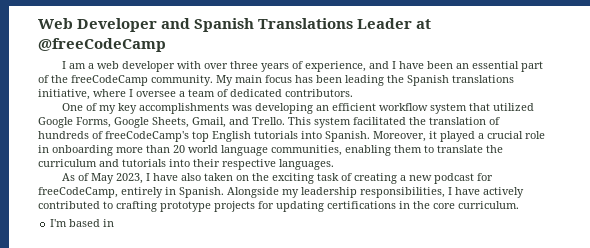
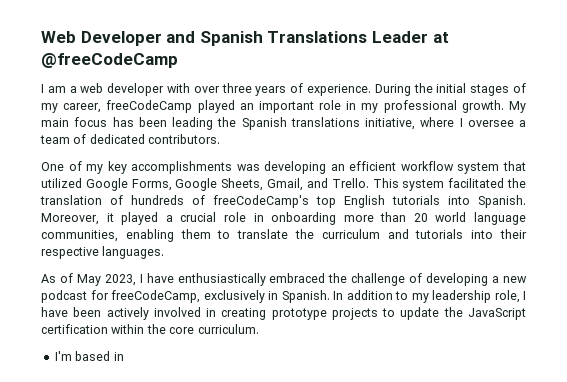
- I am a web developer with over three years of experience, and I have been an essential part of the freeCodeCamp community.
+ I am a web developer with over three years of experience. During the initial stages of my career, freeCodeCamp played an important role in my professional growth.
- As of May 2023, I have also taken on the exciting task of creating a new podcast for freeCodeCamp, entirely in Spanish.
+ As of May 2023, I have enthusiastically embraced the challenge of developing a new podcast for freeCodeCamp, exclusively in Spanish.
- Alongside my leadership responsibilities, I have actively contributed to crafting prototype projects for updating certifications in the core curriculum.
+ In addition to my leadership role, I have been actively involved in creating prototype projects to update the JavaScript certification within the core curriculum.

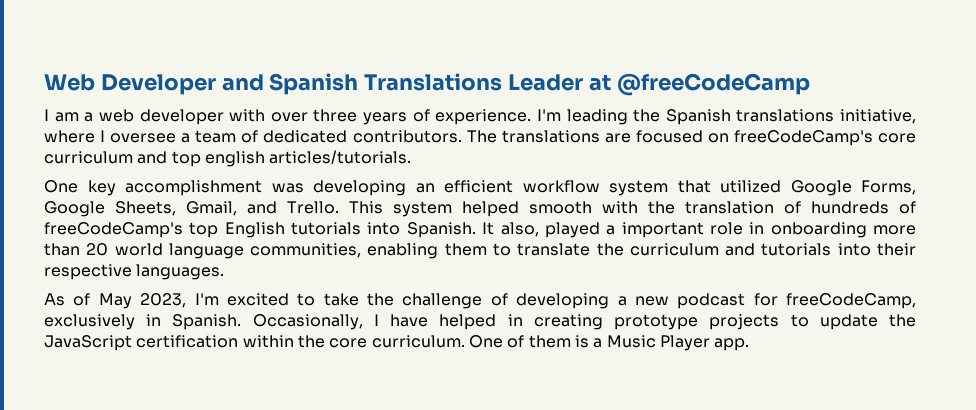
- During the initial stages of my career, freeCodeCamp played an important role in my professional growth. My main focus has been leading the Spanish translations initiative, where I oversee a team of dedicated contributors.
- One of my key accomplishments was developing an efficient workflow system that utilized Google Forms, Google Sheets, Gmail, and Trello.
+ I'm leading the Spanish translations initiative, where I oversee a team of dedicated contributors. The translations are focused on freeCodeCamp's core curriculum and top english articles/tutorials.
+ One key accomplishment was developing an efficient workflow system that utilized Google Forms, Google Sheets, Gmail, and Trello.
- This system facilitated the translation of hundreds of freeCodeCamp's top English tutorials into Spanish.
+ This system helped smooth with the translation of hundreds of freeCodeCamp's top English tutorials into Spanish.
- Moreover, it played a crucial role in onboarding more than 20 world language communities, enabling them to translate the curriculum and tutorials into their respective languages.
+ It also, played a important role in onboarding more than 20 world language communities, enabling them to translate the curriculum and tutorials into their respective languages.
- As of May 2023, I have enthusiastically embraced the challenge of developing a new podcast for freeCodeCamp, exclusively in Spanish.
+ As of May 2023, I'm excited to take the challenge of developing a new podcast for freeCodeCamp, exclusively in Spanish.
- In addition to my leadership role, I have been actively involved in creating prototype projects to update the JavaScript certification within the core curriculum.
- I'm based in
+ Occasionally, I have helped in creating prototype projects to update the JavaScript certification within the core curriculum. One of them is a Music Player app.

